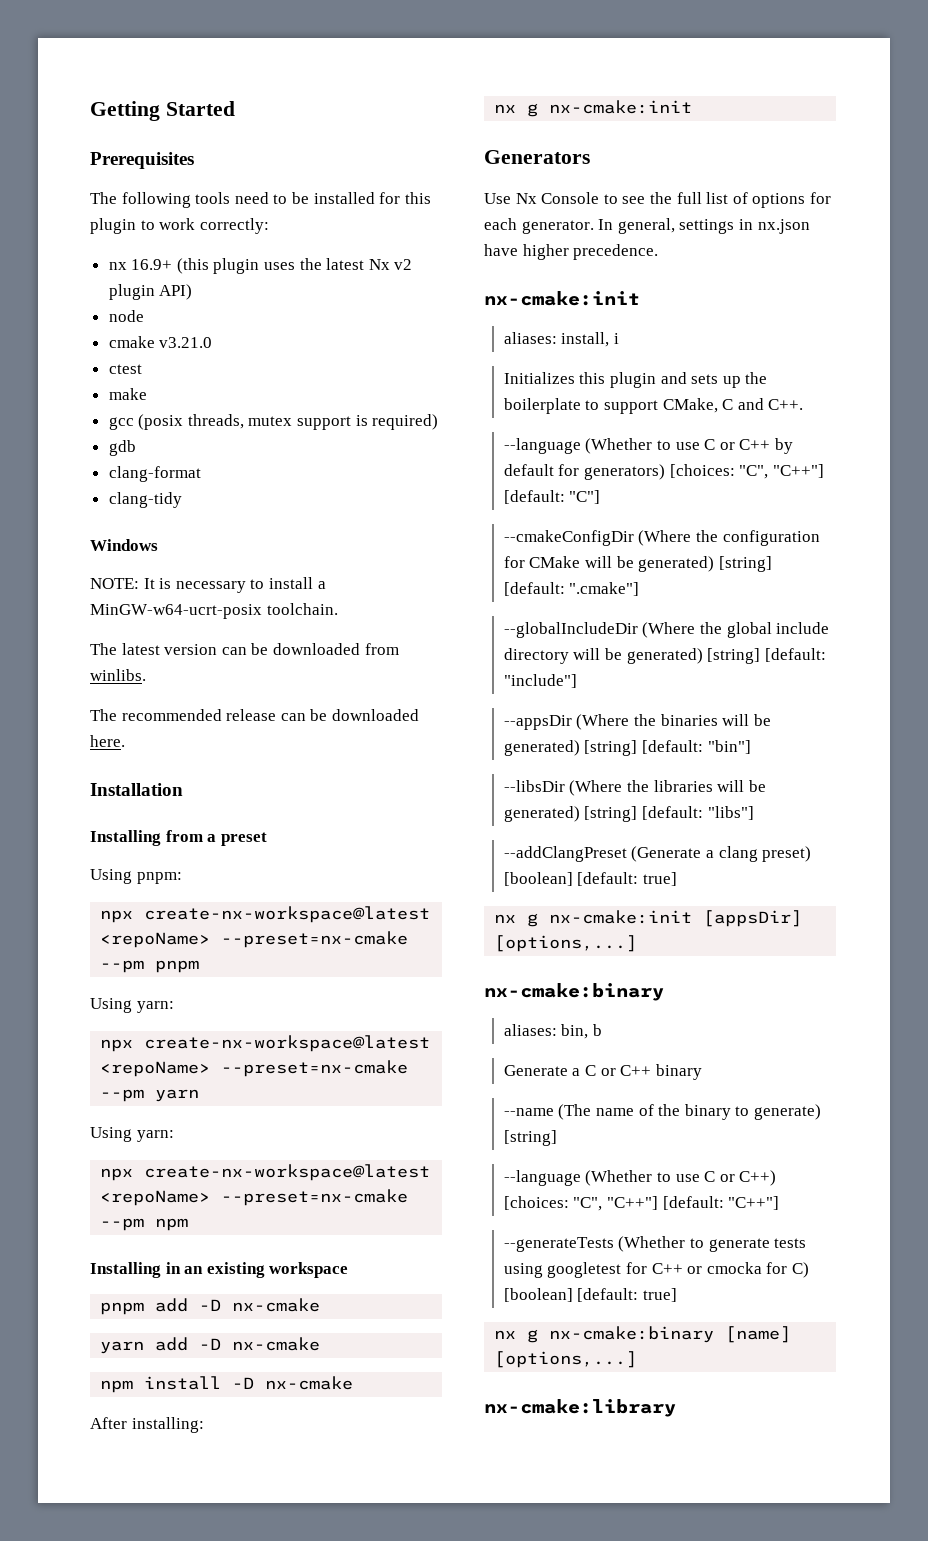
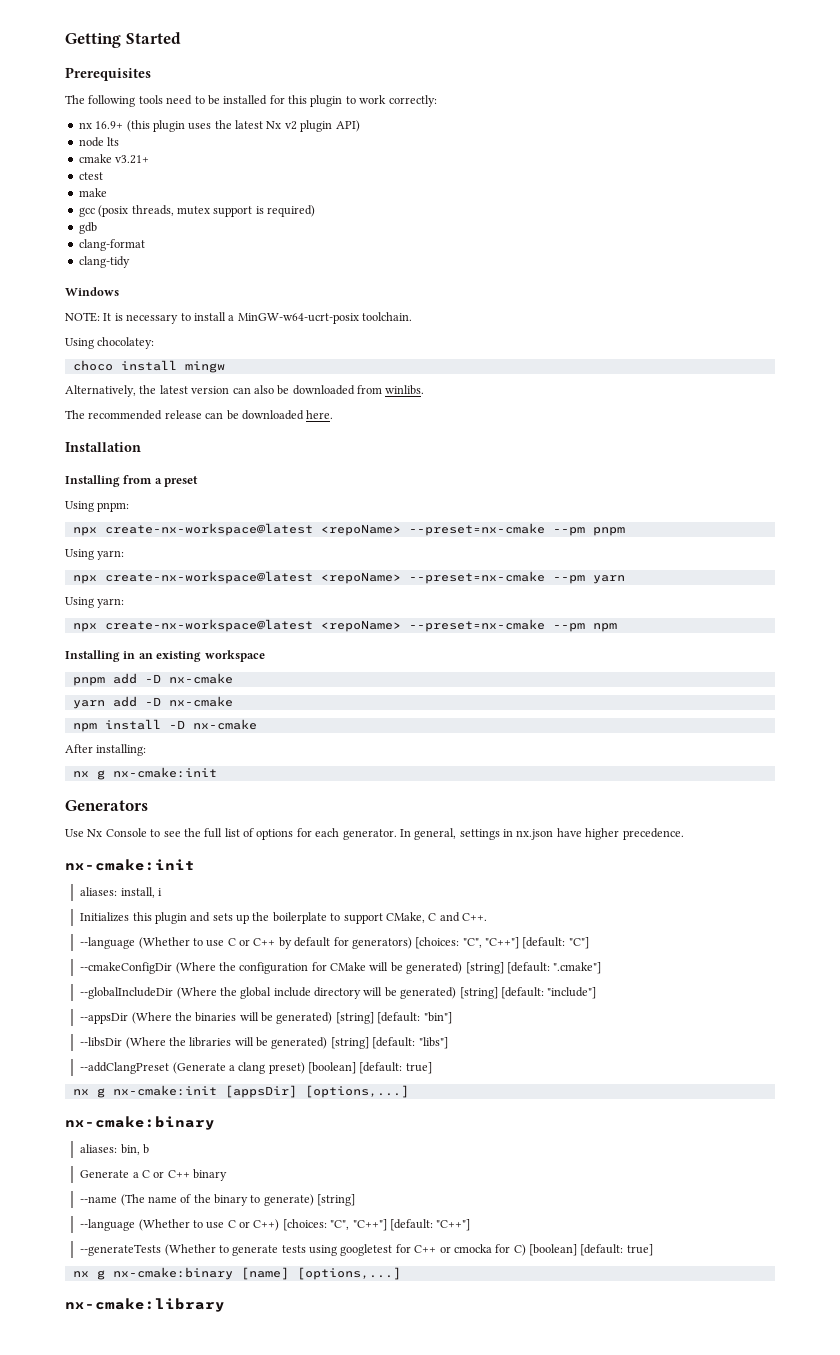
- node
+ node lts
- cmake v3.21.0
+ cmake v3.21+
- The latest version can be downloaded from winlibs.
+ Using chocolatey:
+ choco install mingw
+ Alternatively, the latest version can also be downloaded from winlibs.

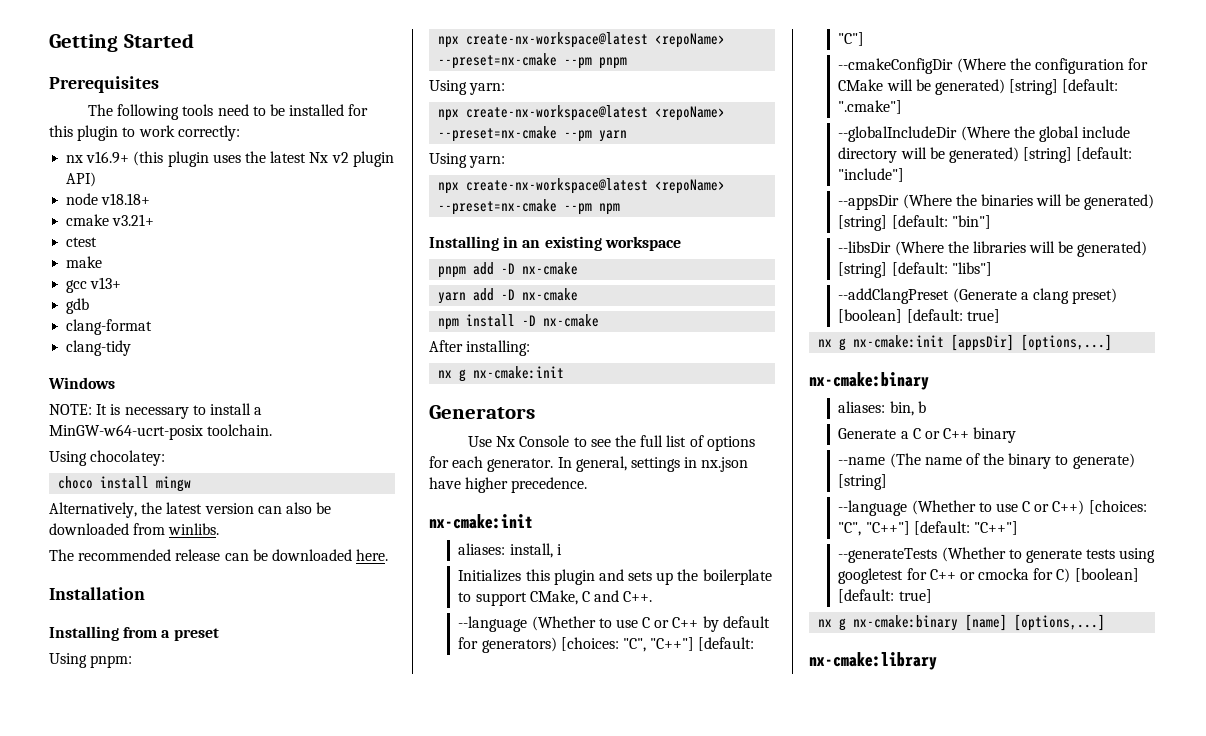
- nx 16.9+ (this plugin uses the latest Nx v2 plugin API)
+ nx v16.9+ (this plugin uses the latest Nx v2 plugin API)
- node lts
+ node v18.18+
- gcc (posix threads, mutex support is required)
+ gcc v13+

